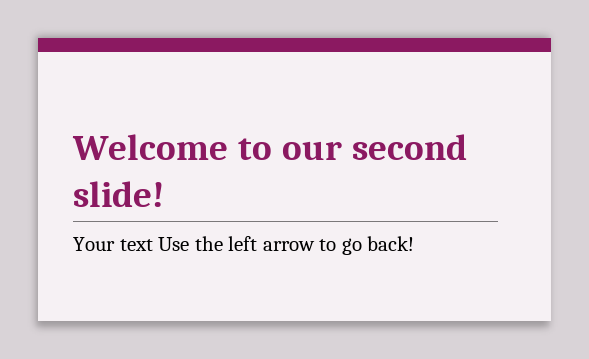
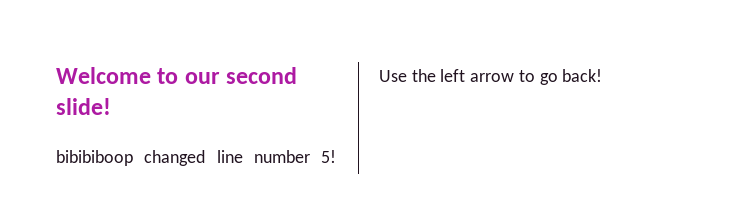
- Your text Use the left arrow to go back!
+ bibibiboop changed line number 5! Use the left arrow to go back!

